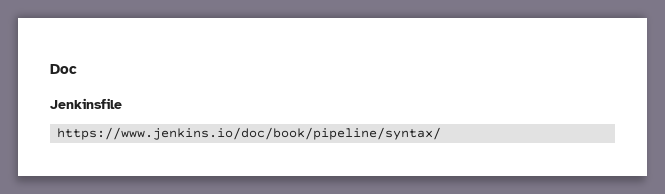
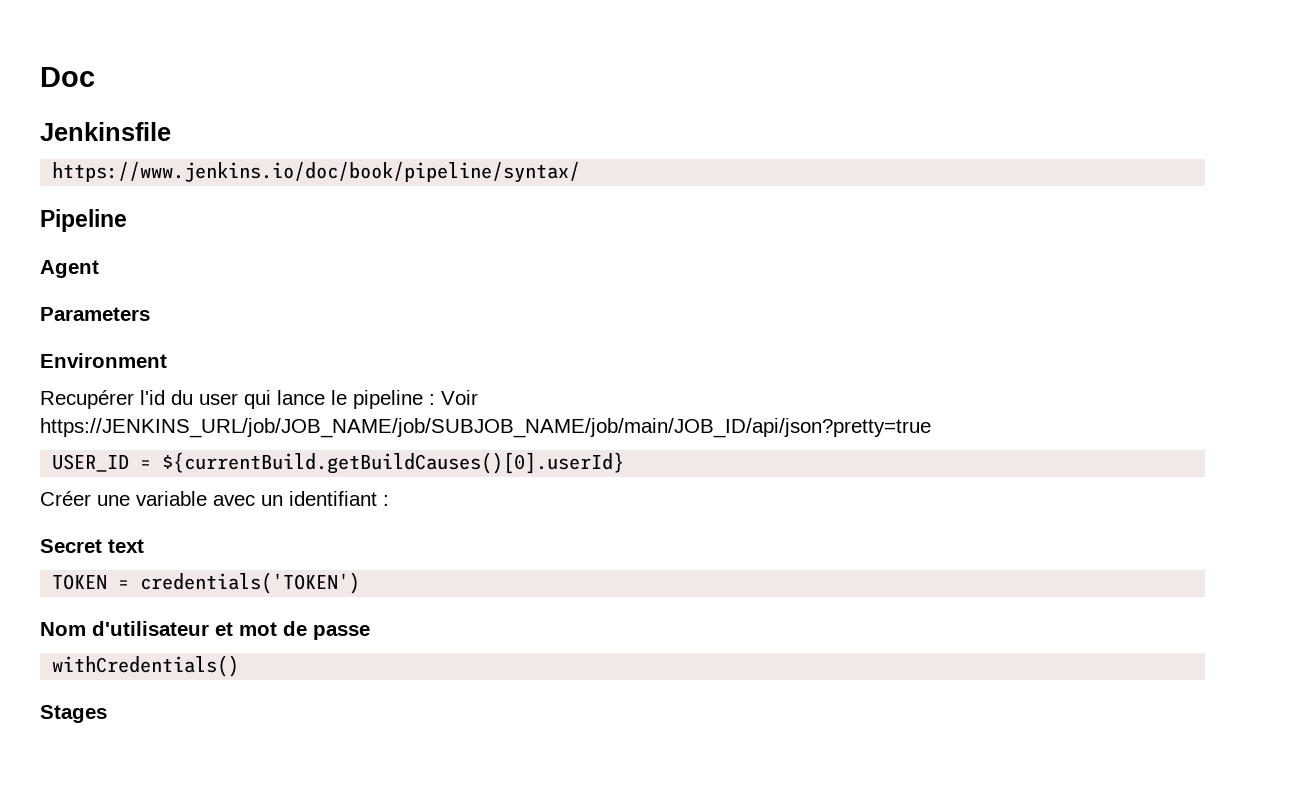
+ Pipeline
+ Agent
+ Parameters
+ Environment
+ Recupérer l'id du user qui lance le pipeline : Voir https://JENKINS_URL/job/JOB_NAME/job/SUBJOB_NAME/job/main/JOB_ID/api/json?pretty=true
+ USER_ID = ${currentBuild.getBuildCauses()[0].userId}
+ Créer une variable avec un identifiant :
+ Secret text
+ TOKEN = credentials('TOKEN')
+ Nom d'utilisateur et mot de passe
+ withCredentials()
+ Stages

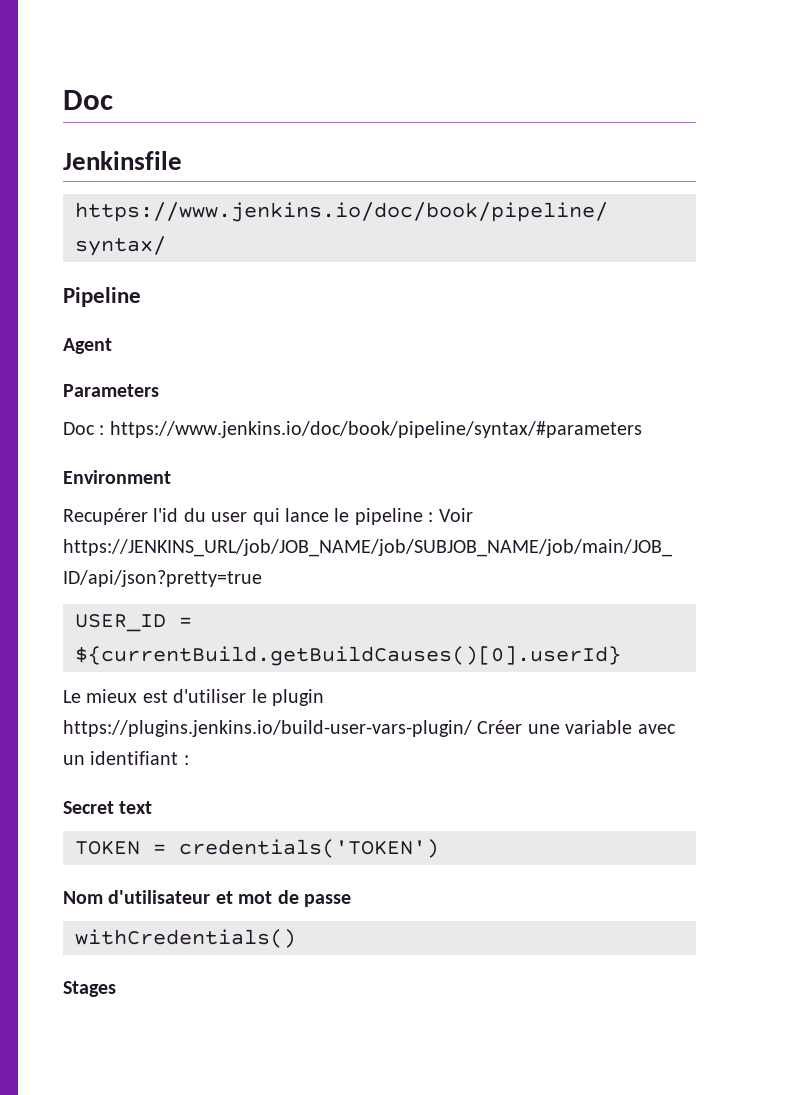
+ Doc : https://www.jenkins.io/doc/book/pipeline/syntax/#parameters
- Créer une variable avec un identifiant :
+ Le mieux est d'utiliser le plugin https://plugins.jenkins.io/build-user-vars-plugin/ Créer une variable avec un identifiant :

